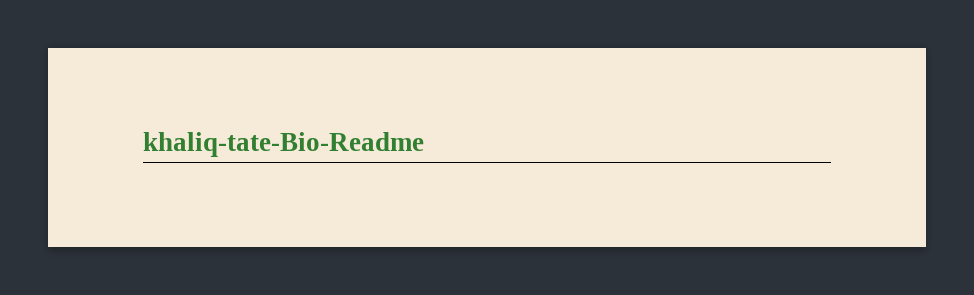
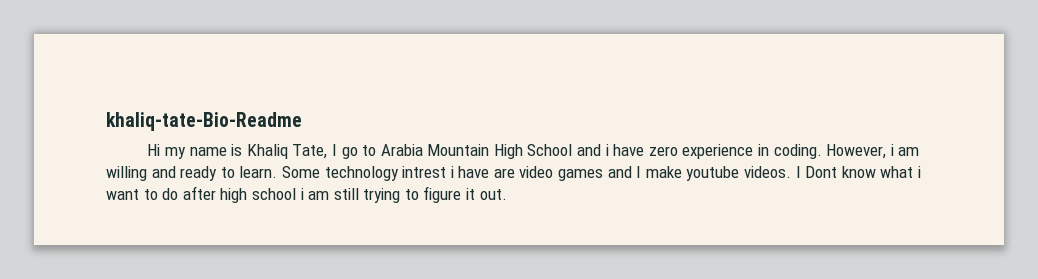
+ Hi my name is Khaliq Tate, I go to Arabia Mountain High School and i have zero experience in coding. However, i am willing and ready to learn. Some technology intrest i have are video games and I make youtube videos. I Dont know what i want to do after high school i am still trying to figure it out.

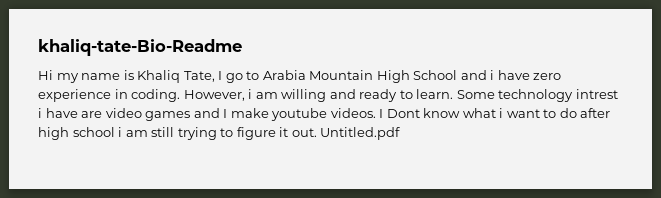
+ Untitled.pdf

